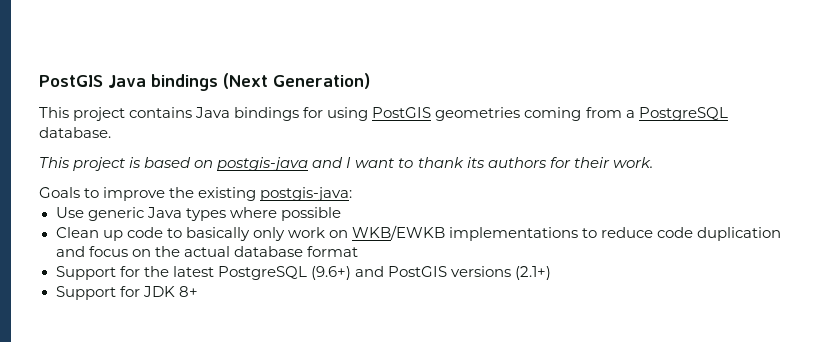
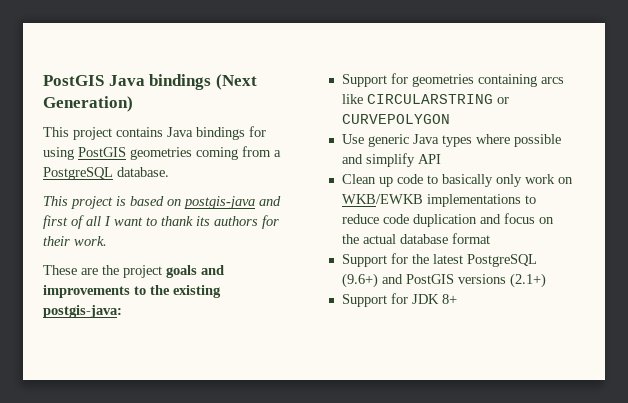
- This project is based on postgis-java and I want to thank its authors for their work.
+ This project is based on postgis-java and first of all I want to thank its authors for their work.
- Goals to improve the existing postgis-java:
+ These are the project goals and improvements to the existing postgis-java:
+ Support for geometries containing arcs like CIRCULARSTRING or CURVEPOLYGON
- Use generic Java types where possible
+ Use generic Java types where possible and simplify API

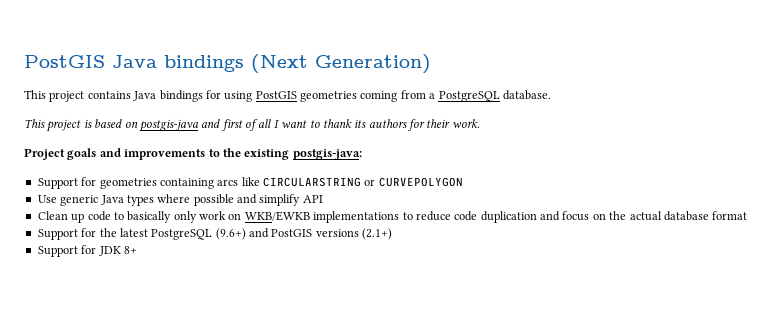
- These are the project goals and improvements to the existing postgis-java:
+ Project goals and improvements to the existing postgis-java:

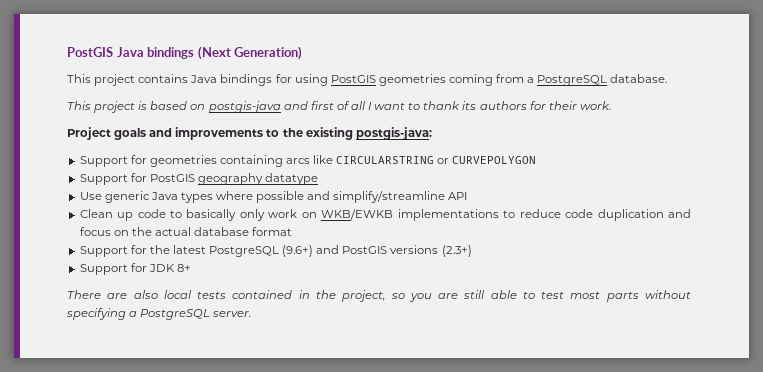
+ Support for PostGIS geography datatype
- Use generic Java types where possible and simplify API
+ Use generic Java types where possible and simplify/streamline API
- Support for the latest PostgreSQL (9.6+) and PostGIS versions (2.1+)
+ Support for the latest PostgreSQL (9.6+) and PostGIS versions (2.3+)
+ There are also local tests contained in the project, so you are still able to test most parts without specifying a PostgreSQL server.

